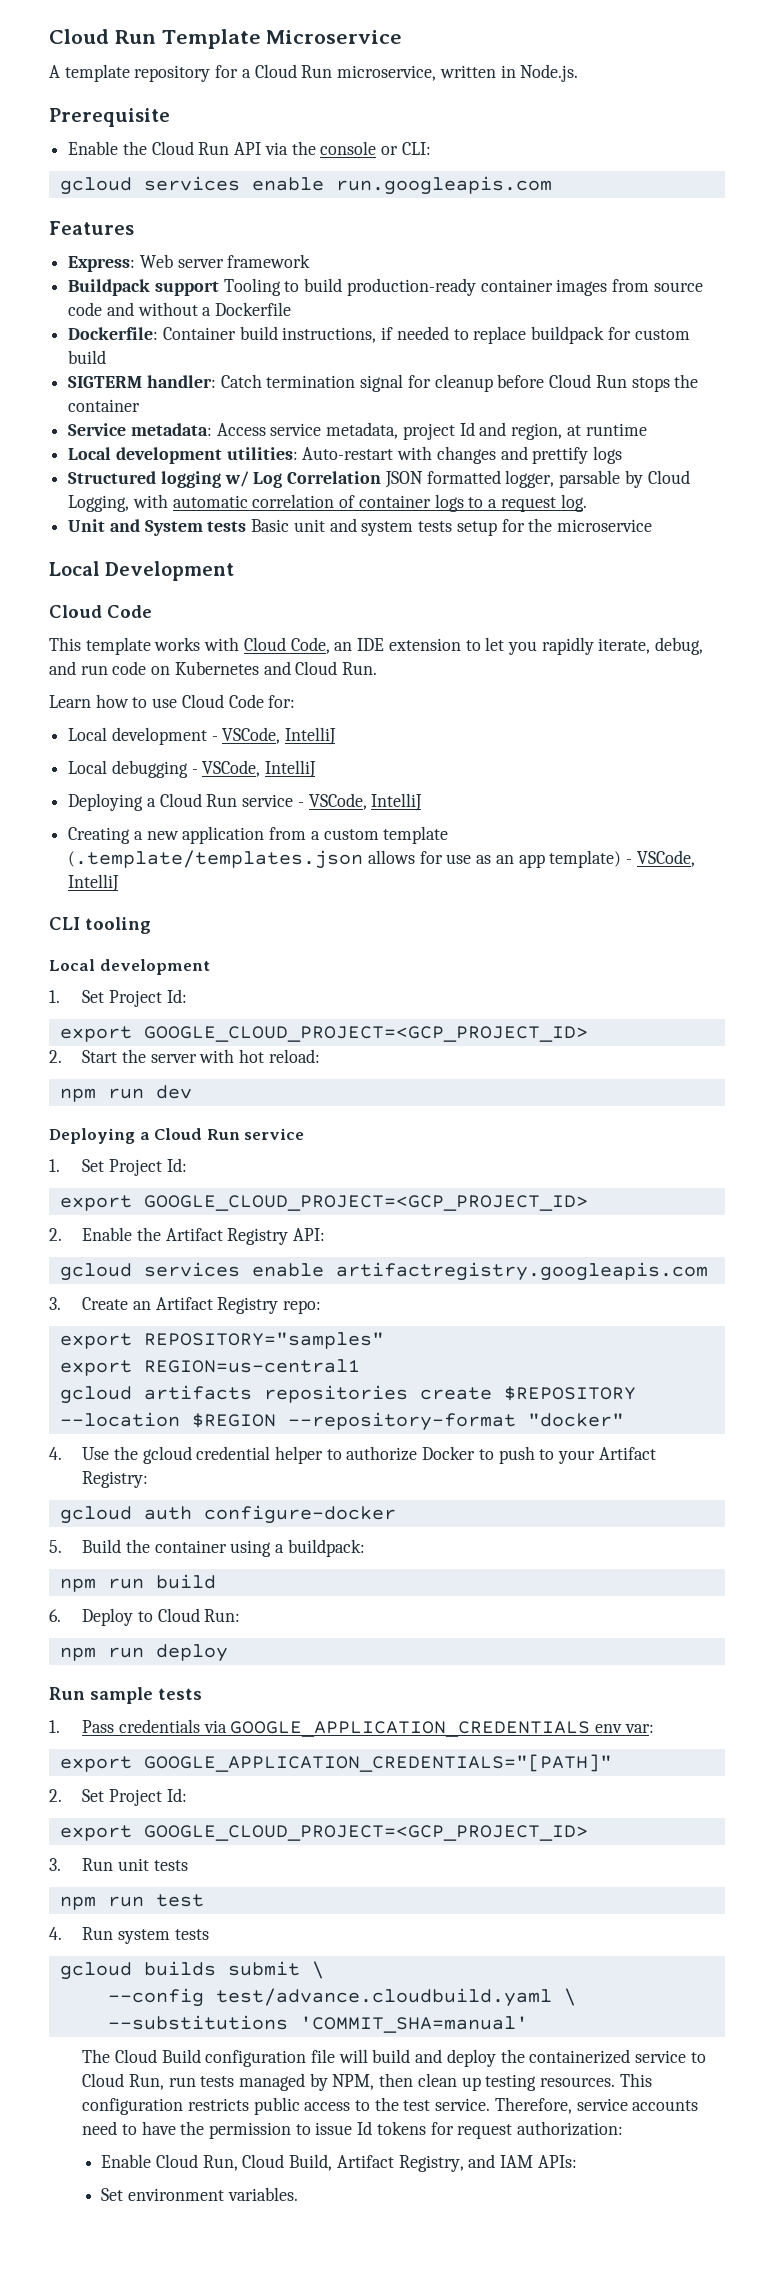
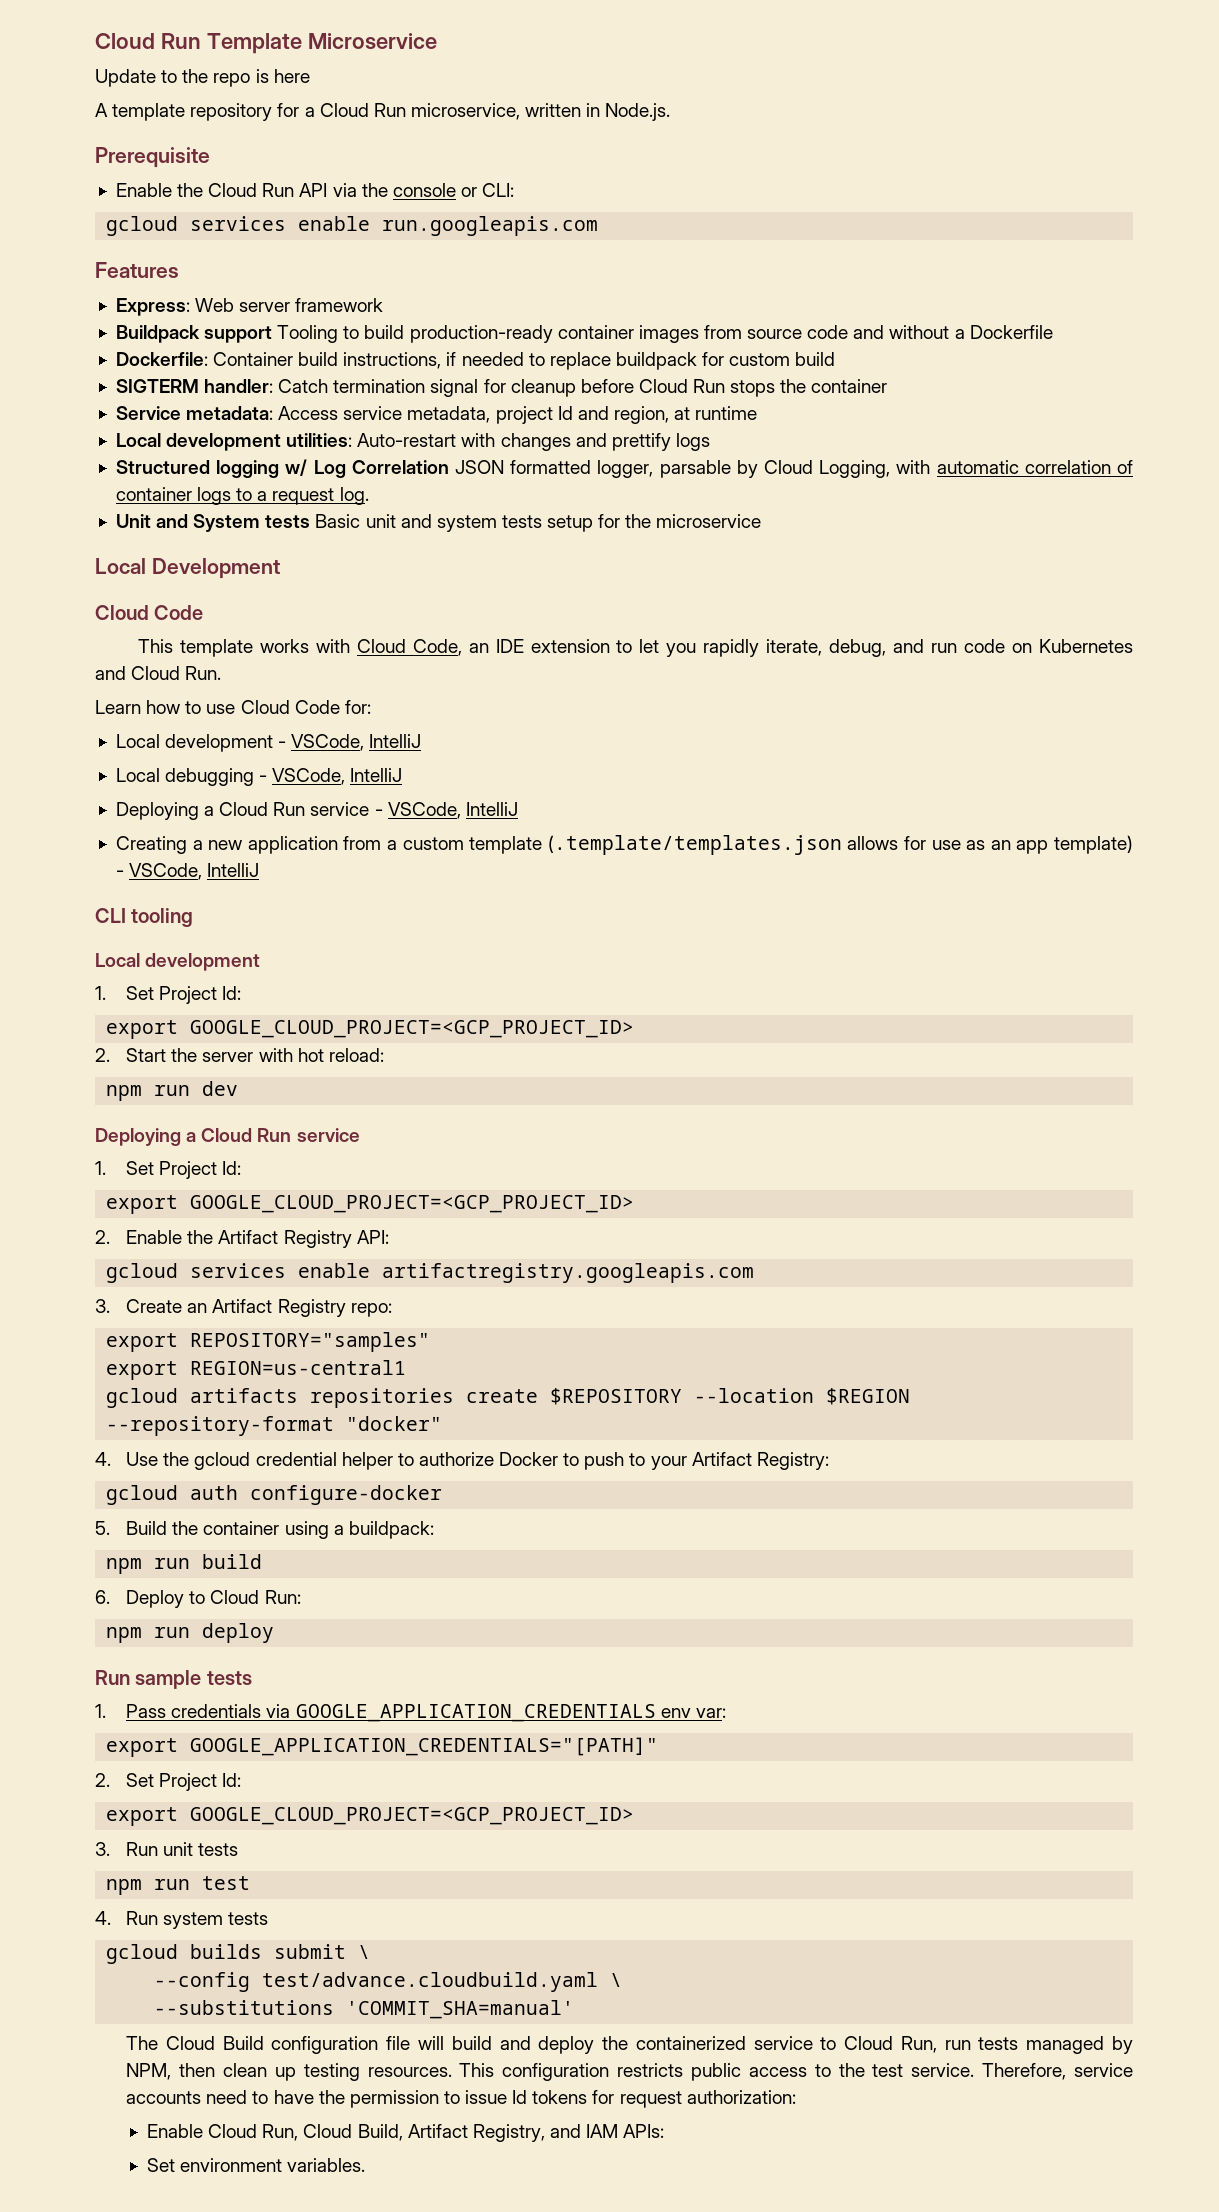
+ Update to the repo is here

